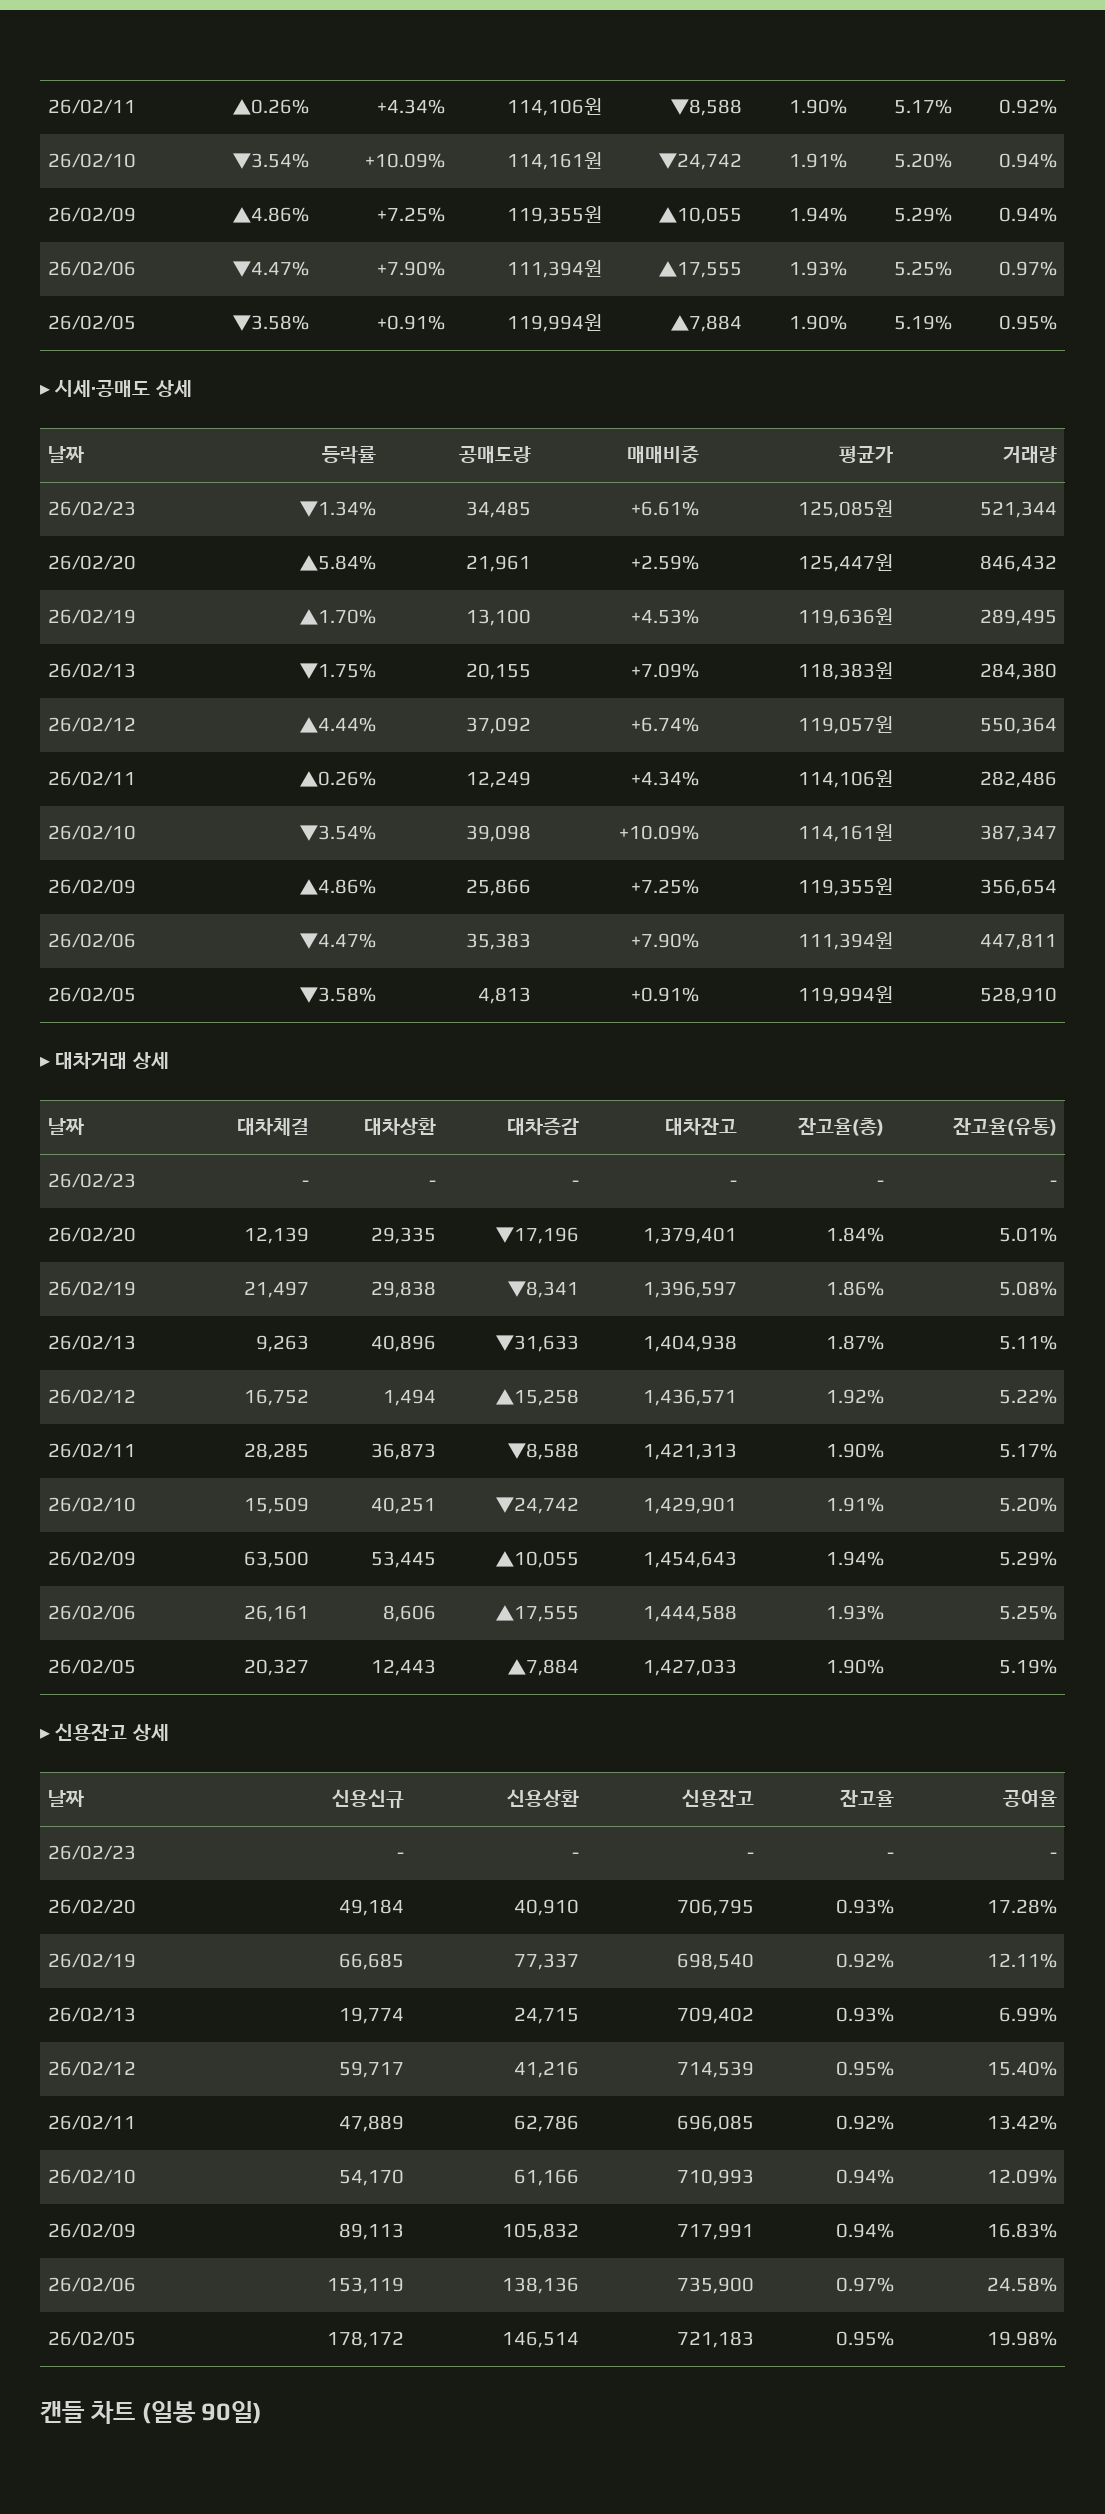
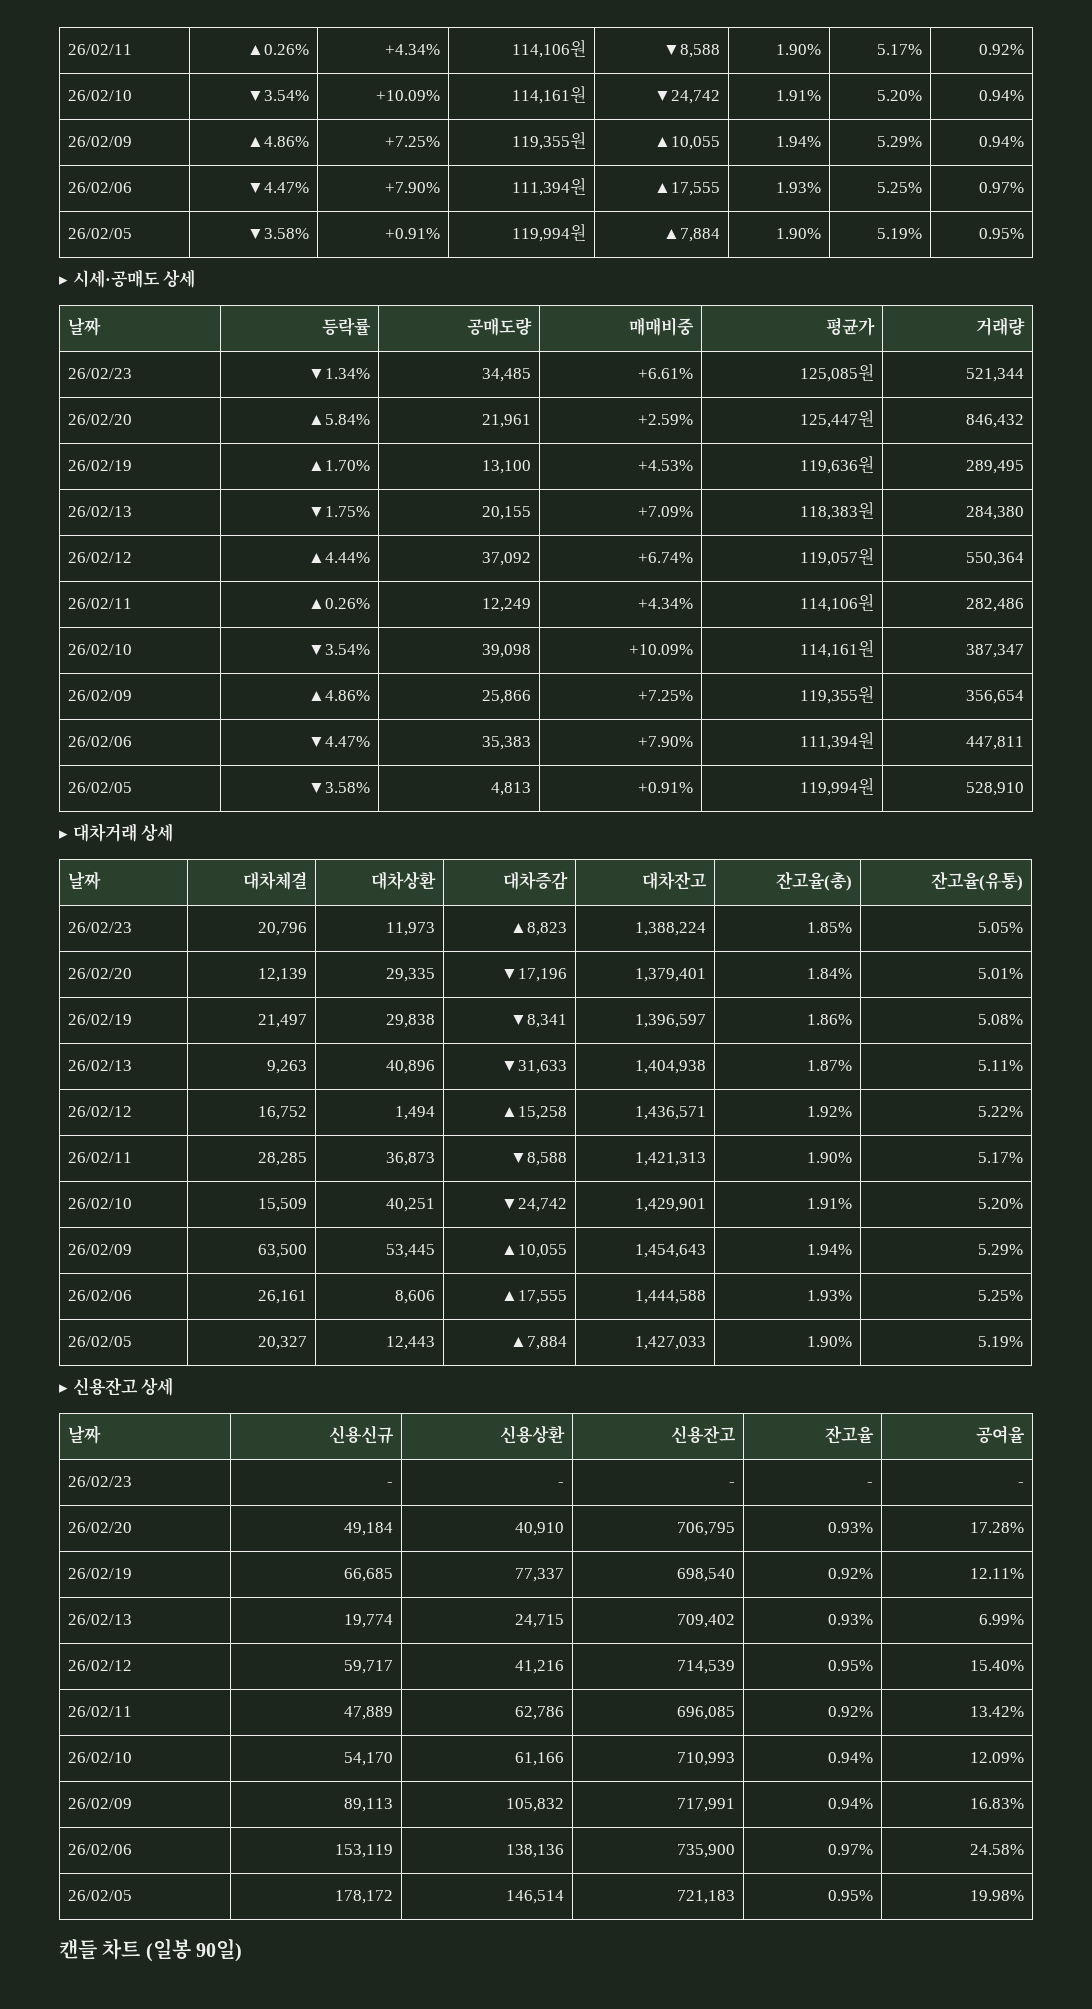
- 26/02/23 | - | - | - | - | - | -
+ 26/02/23 | 20,796 | 11,973 | ▲8,823 | 1,388,224 | 1.85% | 5.05%

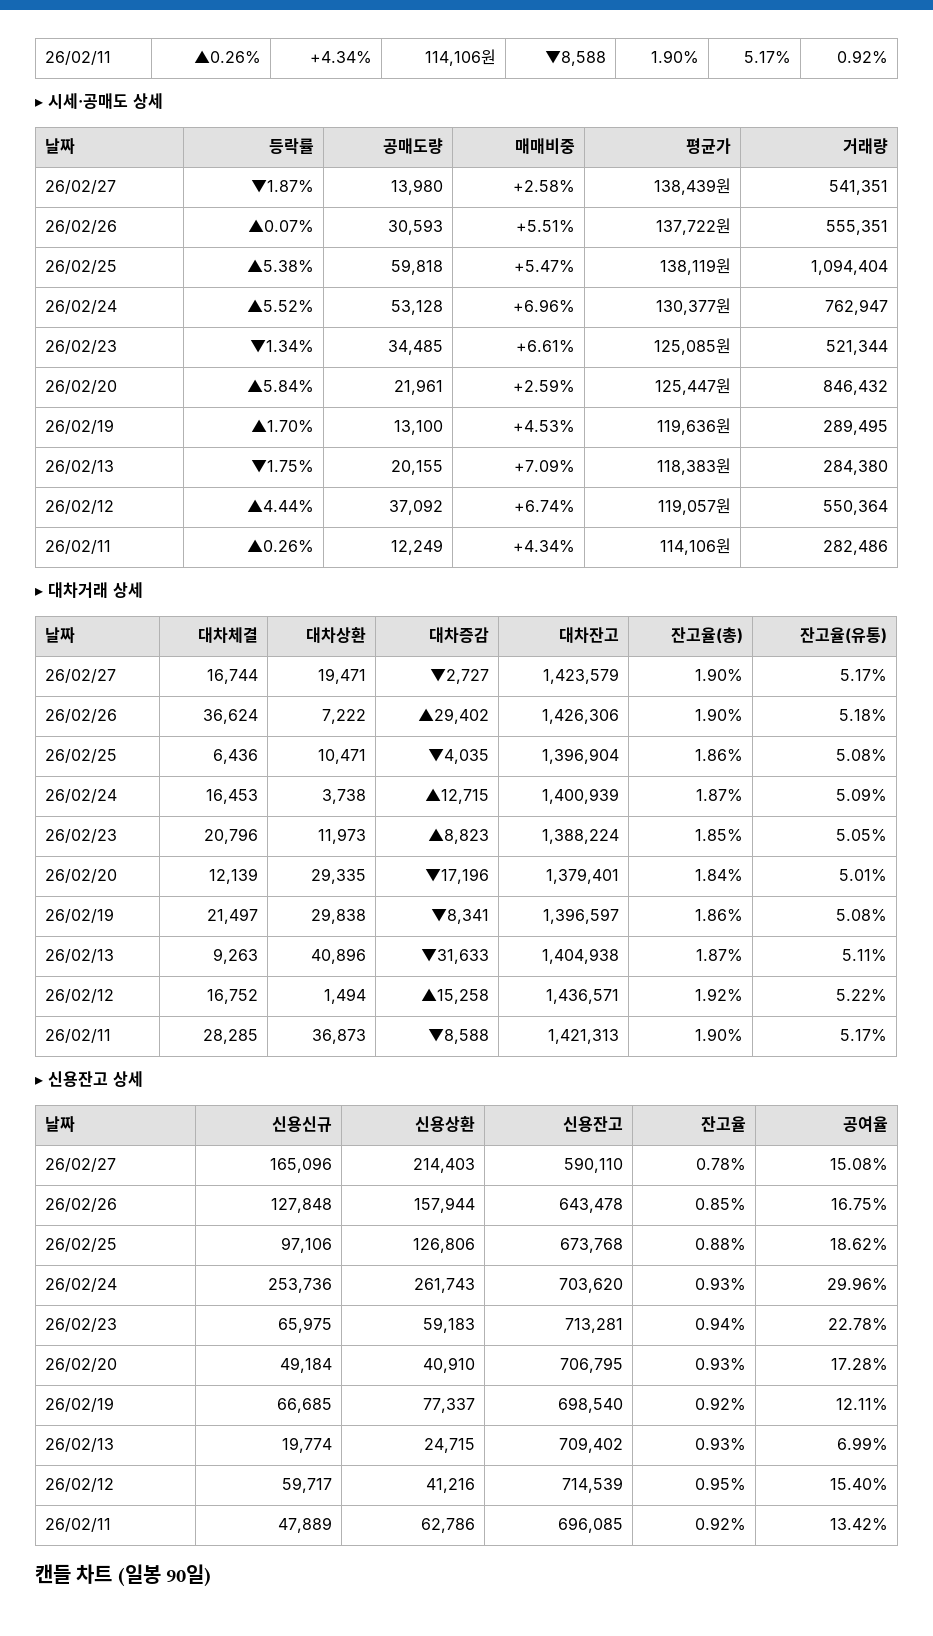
- 26/02/10 | ▼3.54% | +10.09% | 114,161원 | ▼24,742 | 1.91% | 5.20% | 0.94%
- 26/02/09 | ▲4.86% | +7.25% | 119,355원 | ▲10,055 | 1.94% | 5.29% | 0.94%
- 26/02/06 | ▼4.47% | +7.90% | 111,394원 | ▲17,555 | 1.93% | 5.25% | 0.97%
- 26/02/05 | ▼3.58% | +0.91% | 119,994원 | ▲7,884 | 1.90% | 5.19% | 0.95%
+ 26/02/27 | ▼1.87% | 13,980 | +2.58% | 138,439원 | 541,351
+ 26/02/26 | ▲0.07% | 30,593 | +5.51% | 137,722원 | 555,351
+ 26/02/25 | ▲5.38% | 59,818 | +5.47% | 138,119원 | 1,094,404
+ 26/02/24 | ▲5.52% | 53,128 | +6.96% | 130,377원 | 762,947
- 26/02/10 | ▼3.54% | 39,098 | +10.09% | 114,161원 | 387,347
- 26/02/09 | ▲4.86% | 25,866 | +7.25% | 119,355원 | 356,654
- 26/02/06 | ▼4.47% | 35,383 | +7.90% | 111,394원 | 447,811
- 26/02/05 | ▼3.58% | 4,813 | +0.91% | 119,994원 | 528,910
+ 26/02/27 | 16,744 | 19,471 | ▼2,727 | 1,423,579 | 1.90% | 5.17%
+ 26/02/26 | 36,624 | 7,222 | ▲29,402 | 1,426,306 | 1.90% | 5.18%
+ 26/02/25 | 6,436 | 10,471 | ▼4,035 | 1,396,904 | 1.86% | 5.08%
+ 26/02/24 | 16,453 | 3,738 | ▲12,715 | 1,400,939 | 1.87% | 5.09%
- 26/02/10 | 15,509 | 40,251 | ▼24,742 | 1,429,901 | 1.91% | 5.20%
- 26/02/09 | 63,500 | 53,445 | ▲10,055 | 1,454,643 | 1.94% | 5.29%
- 26/02/06 | 26,161 | 8,606 | ▲17,555 | 1,444,588 | 1.93% | 5.25%
- 26/02/05 | 20,327 | 12,443 | ▲7,884 | 1,427,033 | 1.90% | 5.19%
- 26/02/23 | - | - | - | - | -
+ 26/02/27 | 165,096 | 214,403 | 590,110 | 0.78% | 15.08%
+ 26/02/26 | 127,848 | 157,944 | 643,478 | 0.85% | 16.75%
+ 26/02/25 | 97,106 | 126,806 | 673,768 | 0.88% | 18.62%
+ 26/02/24 | 253,736 | 261,743 | 703,620 | 0.93% | 29.96%
+ 26/02/23 | 65,975 | 59,183 | 713,281 | 0.94% | 22.78%
- 26/02/10 | 54,170 | 61,166 | 710,993 | 0.94% | 12.09%
- 26/02/09 | 89,113 | 105,832 | 717,991 | 0.94% | 16.83%
- 26/02/06 | 153,119 | 138,136 | 735,900 | 0.97% | 24.58%
- 26/02/05 | 178,172 | 146,514 | 721,183 | 0.95% | 19.98%

